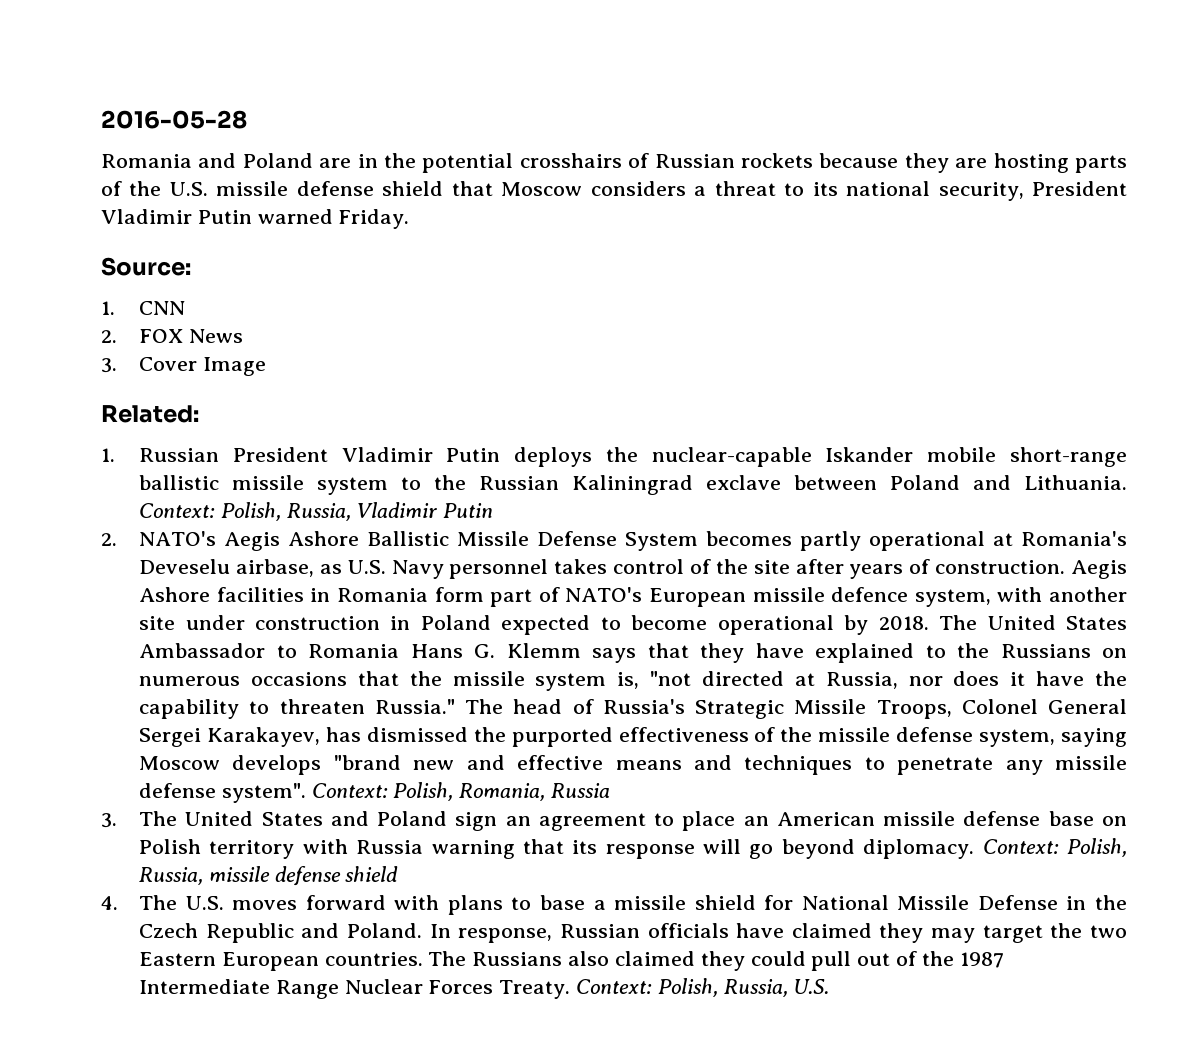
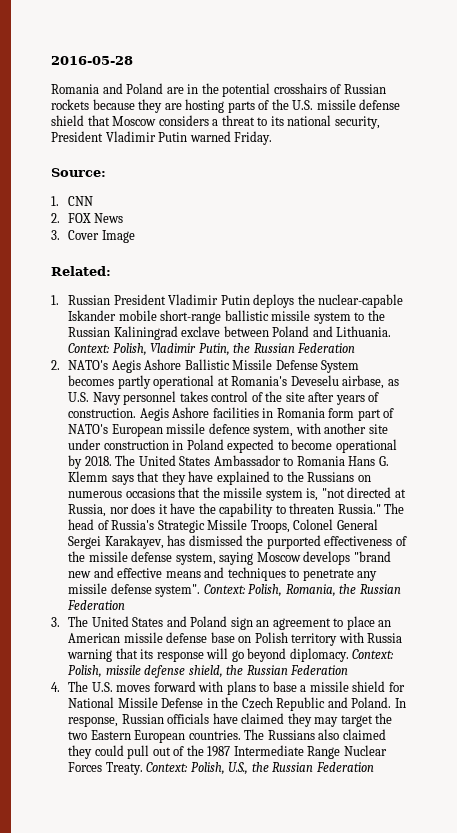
- Context: Polish, Russia, Vladimir Putin
+ Context: Polish, Vladimir Putin, the Russian Federation
- Context: Polish, Romania, Russia
+ Context: Polish, Romania, the Russian Federation
- Context: Polish, Russia, missile defense shield
+ Context: Polish, missile defense shield, the Russian Federation
- Context: Polish, Russia, U.S.
+ Context: Polish, U.S., the Russian Federation

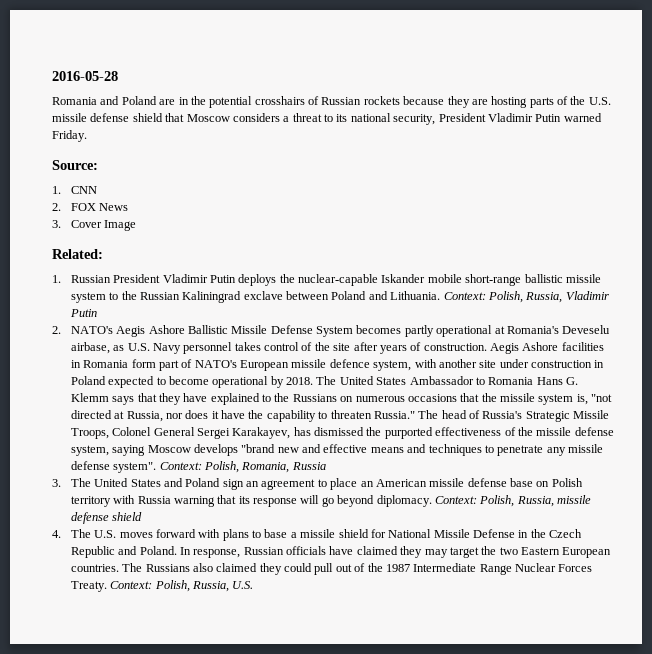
- Context: Polish, Vladimir Putin, the Russian Federation
+ Context: Polish, Russia, Vladimir Putin
- Context: Polish, Romania, the Russian Federation
+ Context: Polish, Romania, Russia
- Context: Polish, missile defense shield, the Russian Federation
+ Context: Polish, Russia, missile defense shield
- Context: Polish, U.S., the Russian Federation
+ Context: Polish, Russia, U.S.

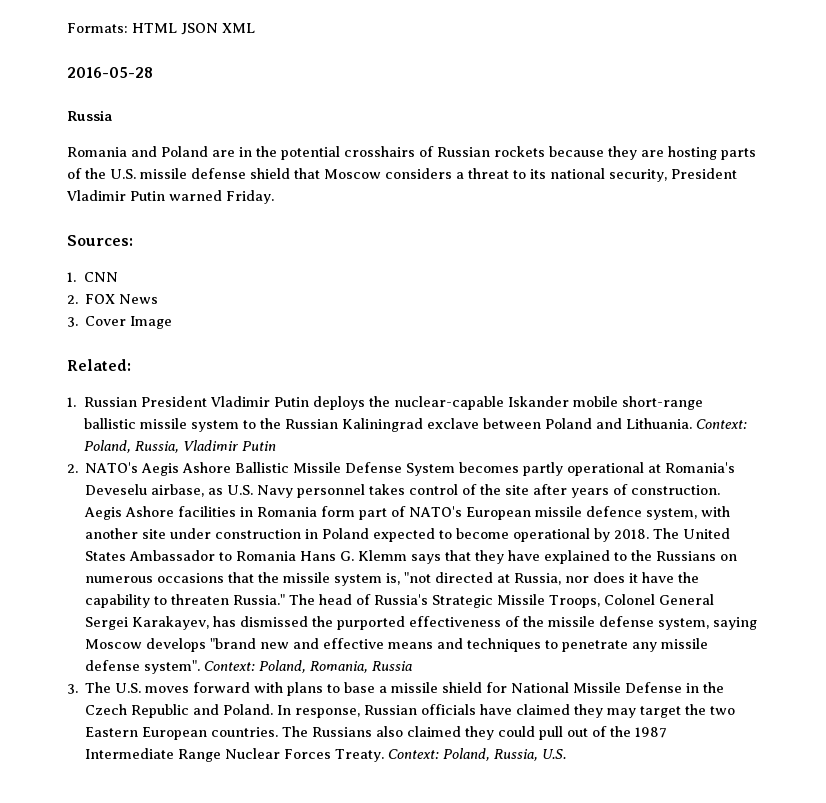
+ Formats: HTML JSON XML
  2016-05-28
+ Russia
- Source:
+ Sources:
- Context: Polish, Russia, Vladimir Putin
+ Context: Poland, Russia, Vladimir Putin
- Context: Polish, Romania, Russia
+ Context: Poland, Romania, Russia
- 3. The United States and Poland sign an agreement to place an American missile defense base on Polish territory with Russia warning that its response will go beyond diplomacy. Context: Polish, Russia, missile defense shield
- 4. The U.S. moves forward with plans to base a missile shield for National Missile Defense in the Czech Republic and Poland.
+ 3. The U.S. moves forward with plans to base a missile shield for National Missile Defense in the Czech Republic and Poland.
- Context: Polish, Russia, U.S.
+ Context: Poland, Russia, U.S.

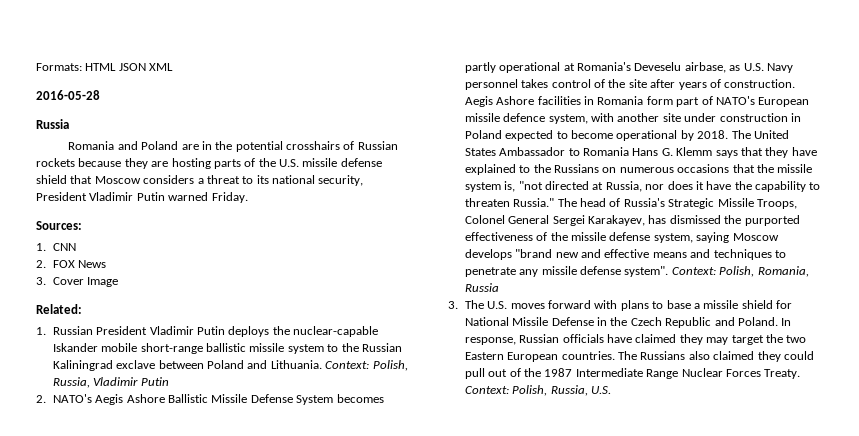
- Context: Poland, Russia, Vladimir Putin
+ Context: Polish, Russia, Vladimir Putin
- Context: Poland, Romania, Russia
+ Context: Polish, Romania, Russia
- Context: Poland, Russia, U.S.
+ Context: Polish, Russia, U.S.

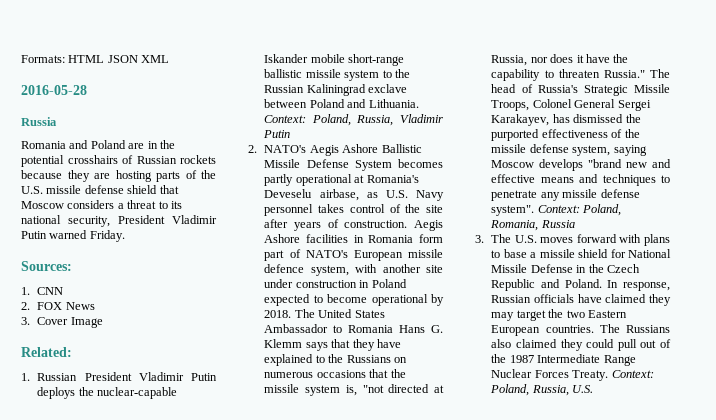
- Context: Polish, Russia, Vladimir Putin
+ Context: Poland, Russia, Vladimir Putin
- Context: Polish, Romania, Russia
+ Context: Poland, Romania, Russia
- Context: Polish, Russia, U.S.
+ Context: Poland, Russia, U.S.

